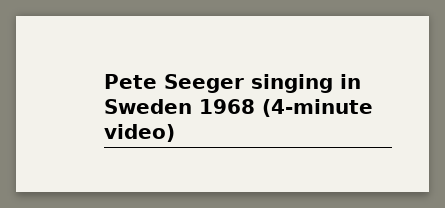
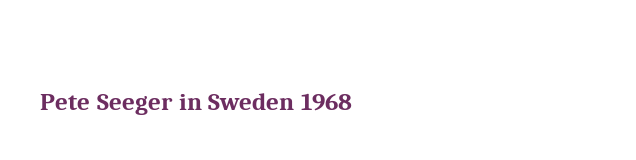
- Pete Seeger singing in Sweden 1968 (4-minute video)
+ Pete Seeger in Sweden 1968

